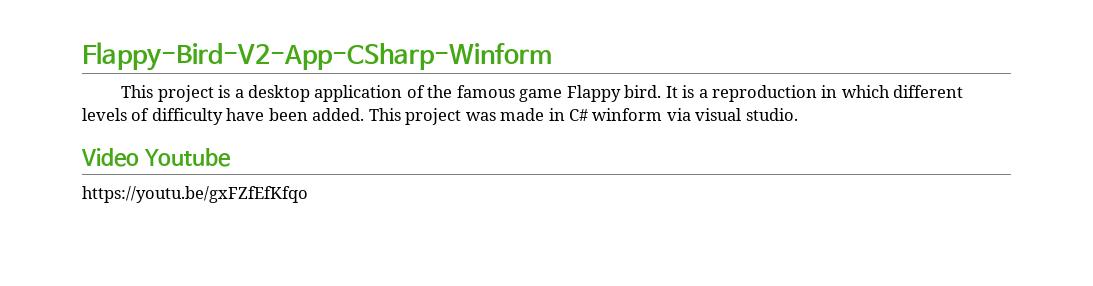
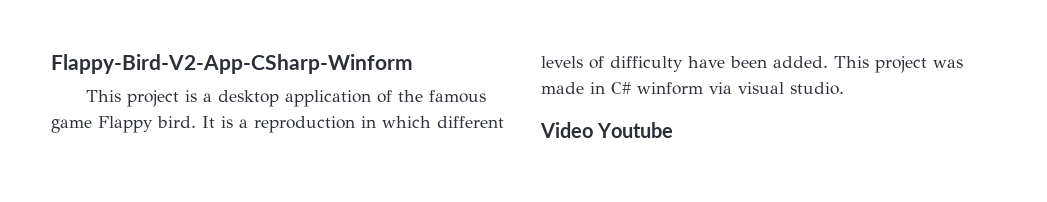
- https://youtu.be/gxFZfEfKfqo

